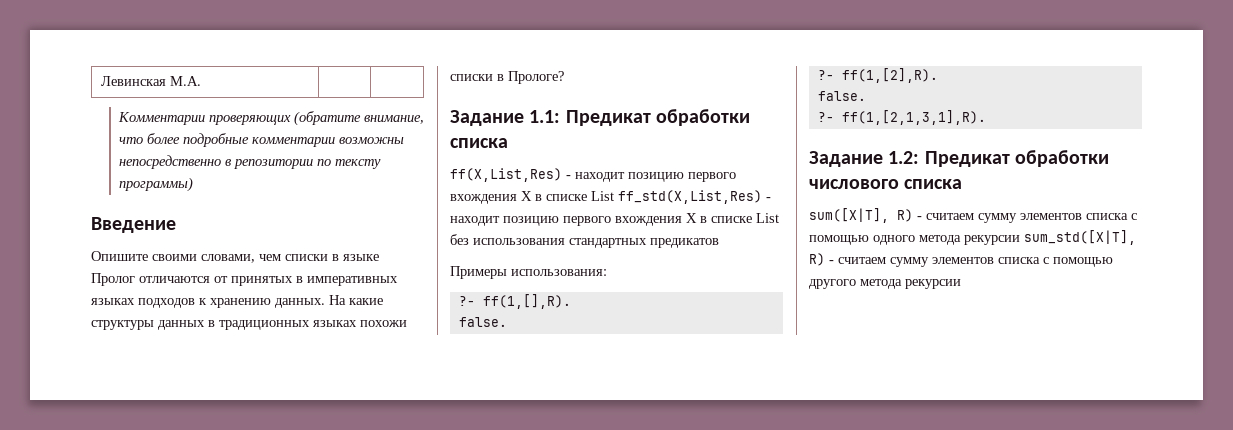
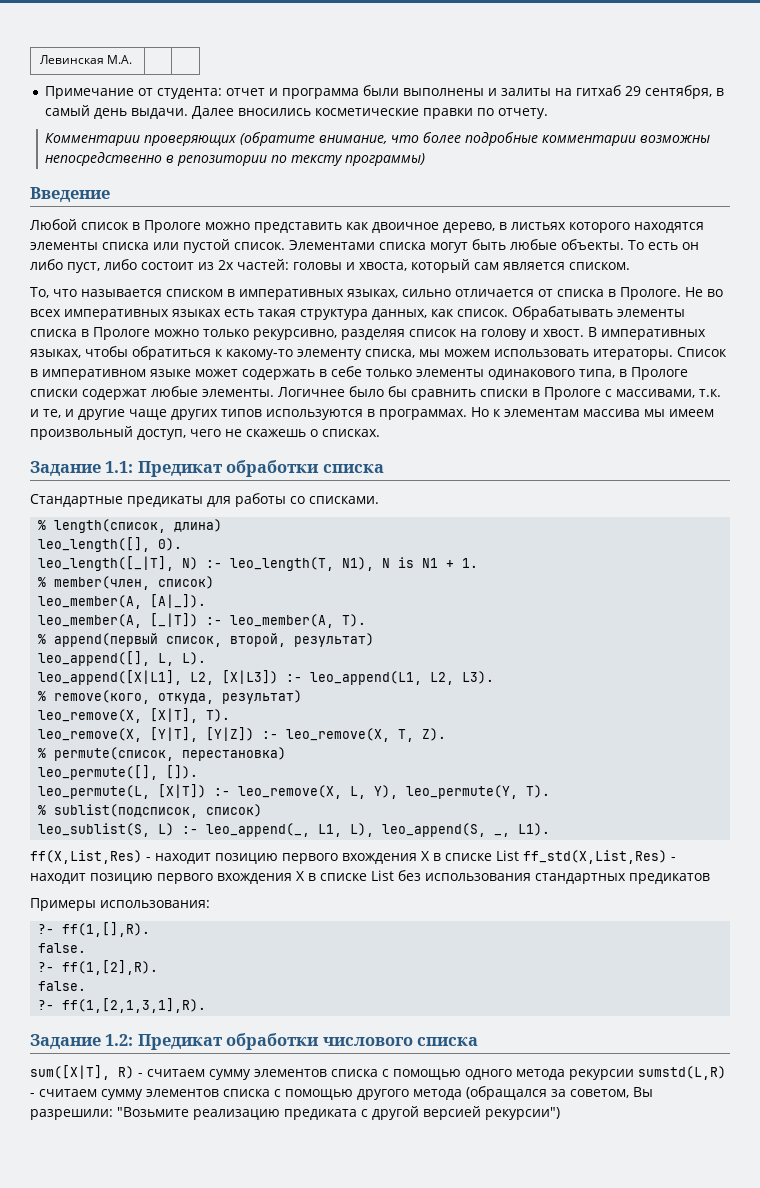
+ Примечание от студента: отчет и программа были выполнены и залиты на гитхаб 29 сентября, в самый день выдачи. Далее вносились косметические правки по отчету.
- Опишите своими словами, чем списки в языке Пролог отличаются от принятых в императивных языках подходов к хранению данных. На какие структуры данных в традиционных языках похожи списки в Прологе?
+ Любой список в Прологе можно представить как двоичное дерево, в листьях которого находятся элементы списка или пустой список. Элементами списка могут быть любые объекты. То есть он либо пуст, либо состоит из 2х частей: головы и хвоста, который сам является списком.
+ То, что называется списком в императивных языках, сильно отличается от списка в Прологе. Не во всех императивных языках есть такая структура данных, как список. Обрабатывать элементы списка в Прологе можно только рекурсивно, разделяя список на голову и хвост. В императивных языках, чтобы обратиться к какому-то элементу списка, мы можем использовать итераторы. Список в императивном языке может содержать в себе только элементы одинакового типа, в Прологе списки содержат любые элементы. Логичнее было бы сравнить списки в Прологе с массивами, т.к. и те, и другие чаще других типов используются в программах. Но к элементам массива мы имеем произвольный доступ, чего не скажешь о списках.
+ Стандартные предикаты для работы со списками.
+ % length(список, длина)
+ leo_length([], 0).
+ leo_length([_|T], N) :- leo_length(T, N1), N is N1 + 1.
+ % member(член, список)
+ leo_member(A, [A|_]).
+ leo_member(A, [_|T]) :- leo_member(A, T).
+ % append(первый список, второй, результат)
+ leo_append([], L, L).
+ leo_append([X|L1], L2, [X|L3]) :- leo_append(L1, L2, L3).
+ % remove(кого, откуда, результат)
+ leo_remove(X, [X|T], T).
+ leo_remove(X, [Y|T], [Y|Z]) :- leo_remove(X, T, Z).
+ % permute(список, перестановка)
+ leo_permute([], []).
+ leo_permute(L, [X|T]) :- leo_remove(X, L, Y), leo_permute(Y, T).
+ % sublist(подсписок, список)
+ leo_sublist(S, L) :- leo_append(_, L1, L), leo_append(S, _, L1).
- sum([X|T], R) - считаем сумму элементов списка с помощью одного метода рекурсии sum_std([X|T], R) - считаем сумму элементов списка с помощью другого метода рекурсии
+ sum([X|T], R) - считаем сумму элементов списка с помощью одного метода рекурсии sumstd(L,R) - считаем сумму элементов списка с помощью другого метода (обращался за советом, Вы разрешили: "Возьмите реализацию предиката с другой версией рекурсии")

